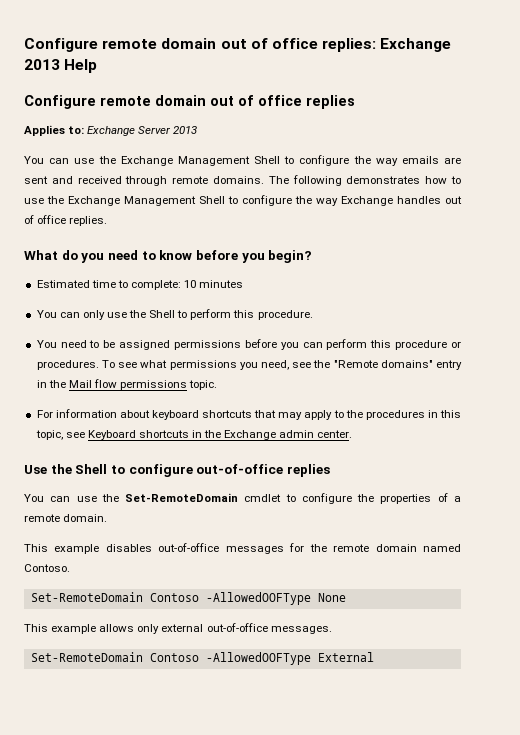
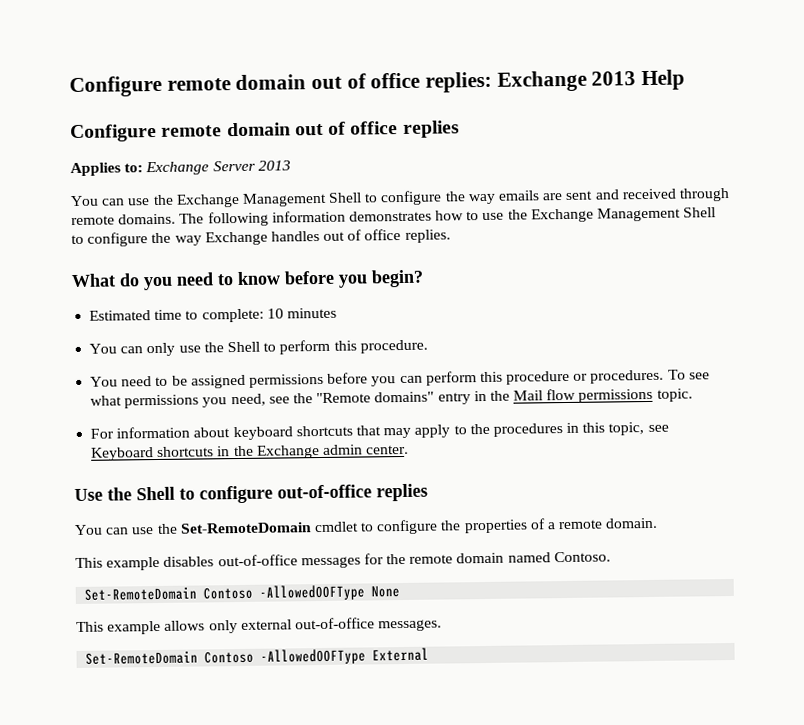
- The following demonstrates how to use the Exchange Management Shell to configure the way Exchange handles out of office replies.
+ The following information demonstrates how to use the Exchange Management Shell to configure the way Exchange handles out of office replies.

